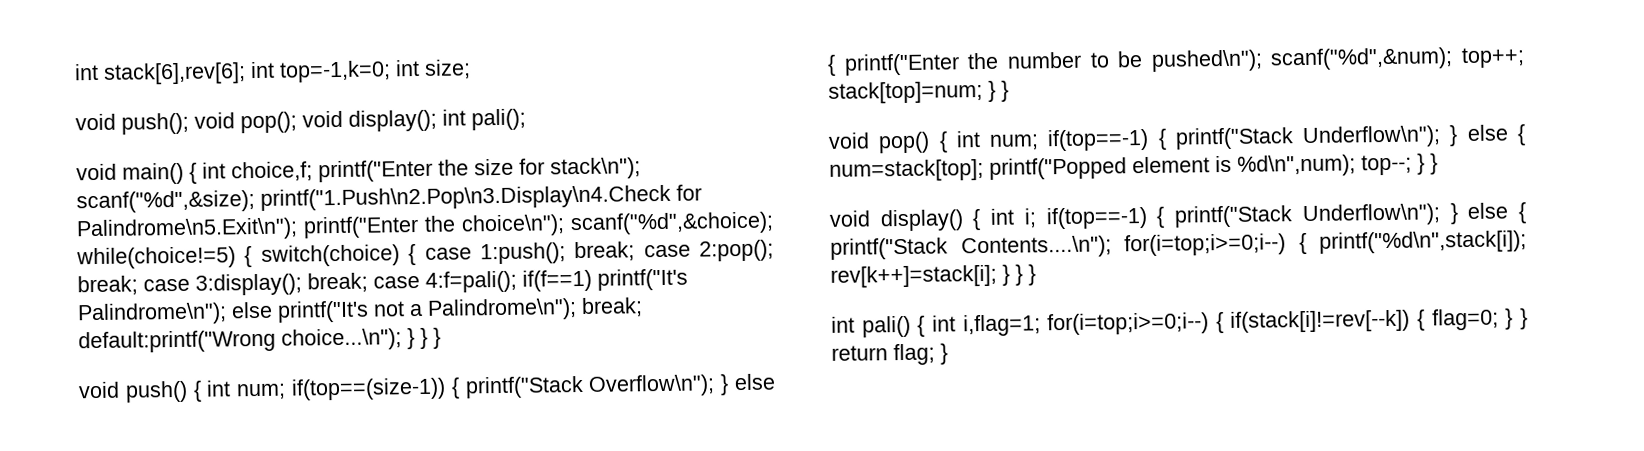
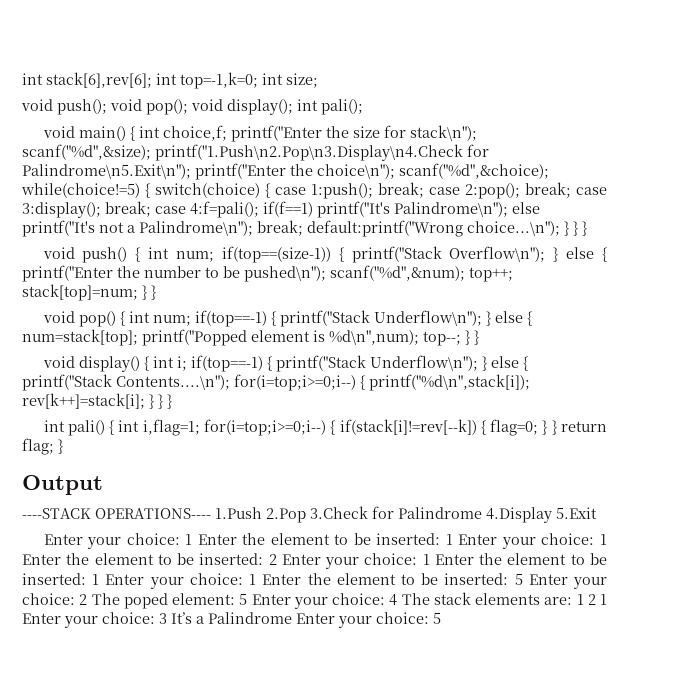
+ Output
+ ----STACK OPERATIONS---- 1.Push 2.Pop 3.Check for Palindrome 4.Display 5.Exit
+ Enter your choice: 1 Enter the element to be inserted: 1 Enter your choice: 1 Enter the element to be inserted: 2 Enter your choice: 1 Enter the element to be inserted: 1 Enter your choice: 1 Enter the element to be inserted: 5 Enter your choice: 2 The poped element: 5 Enter your choice: 4 The stack elements are: 1 2 1 Enter your choice: 3 It’s a Palindrome Enter your choice: 5

